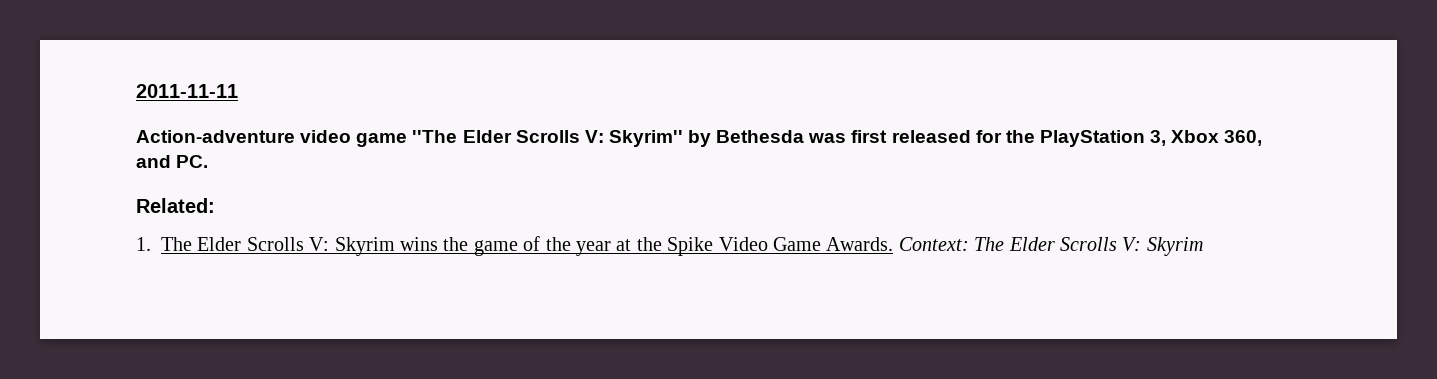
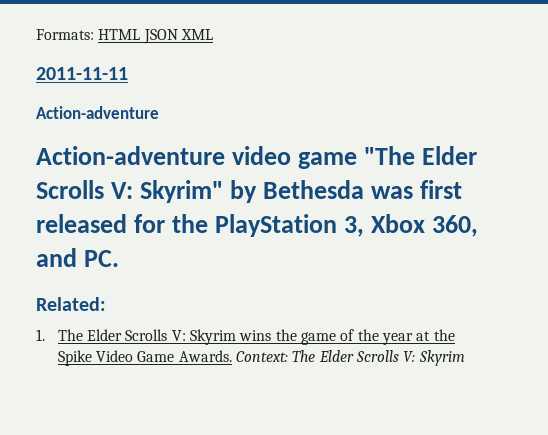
+ Formats: HTML JSON XML
  2011-11-11
- Action-adventure video game ''The Elder Scrolls V: Skyrim'' by Bethesda was first released for the PlayStation 3, Xbox 360, and PC.
+ Action-adventure
+ Action-adventure video game "The Elder Scrolls V: Skyrim" by Bethesda was first released for the PlayStation 3, Xbox 360, and PC.

